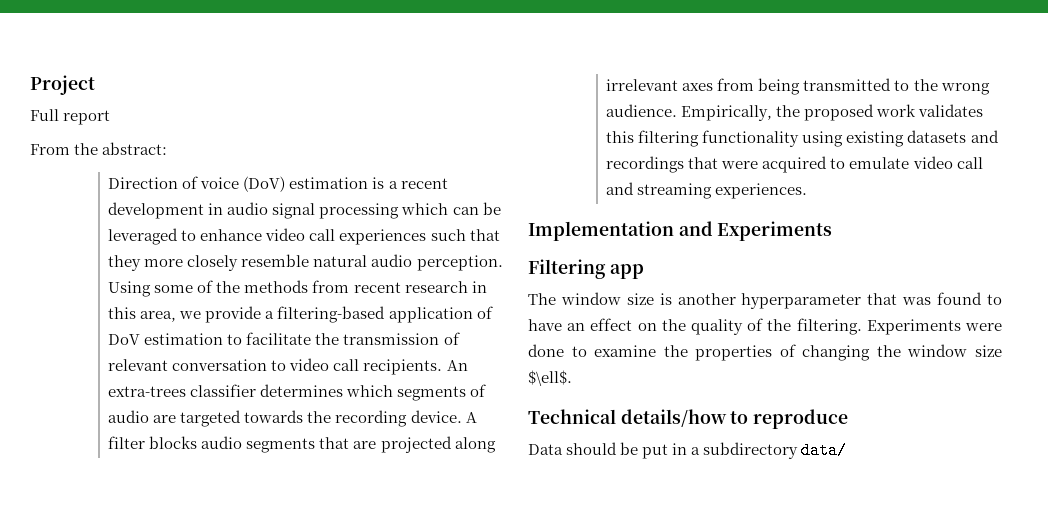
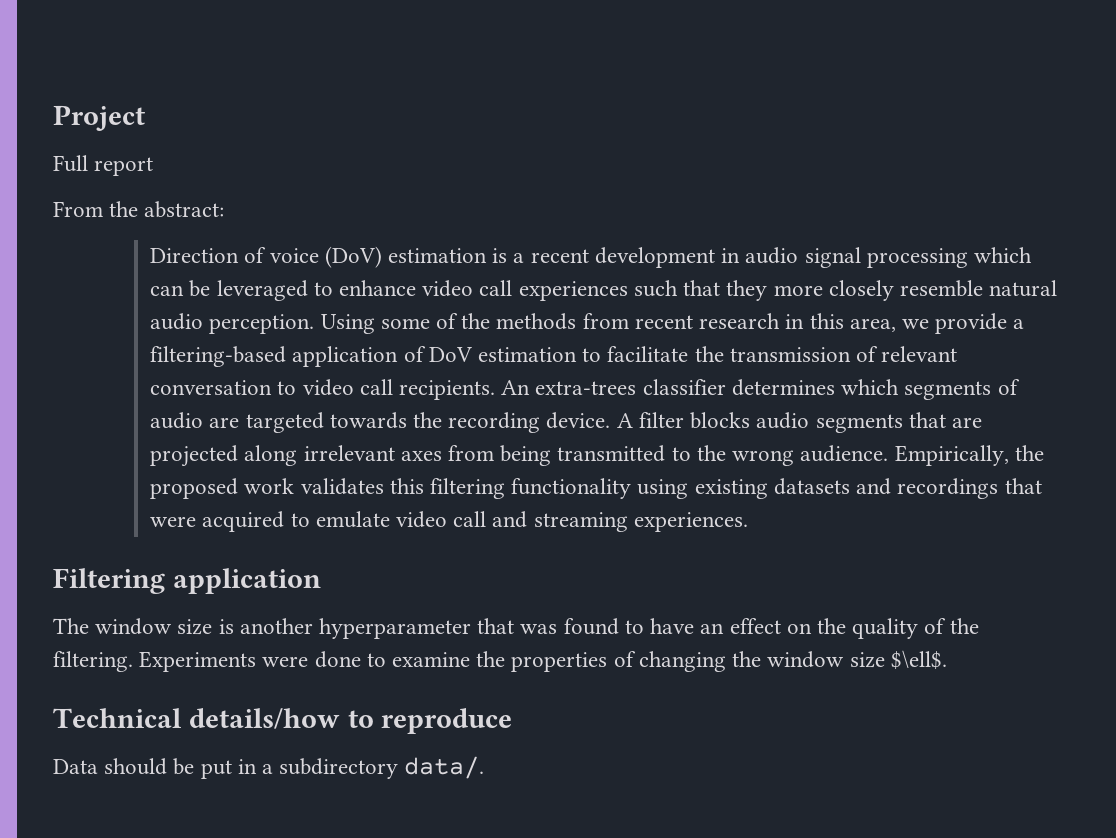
- Implementation and Experiments
- Filtering app
+ Filtering application
- Data should be put in a subdirectory data/
+ Data should be put in a subdirectory data/.

